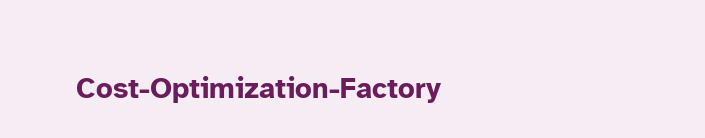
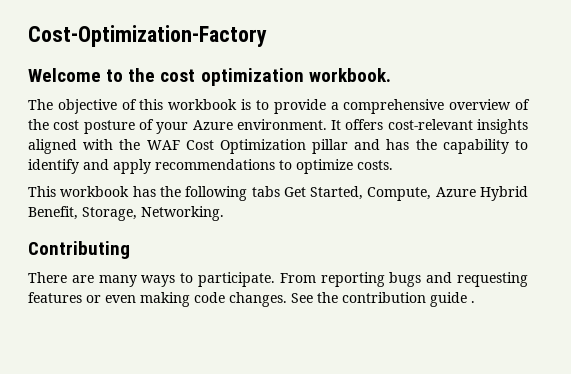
+ Welcome to the cost optimization workbook.
+ The objective of this workbook is to provide a comprehensive overview of the cost posture of your Azure environment. It offers cost-relevant insights aligned with the WAF Cost Optimization pillar and has the capability to identify and apply recommendations to optimize costs.
+ This workbook has the following tabs Get Started, Compute, Azure Hybrid Benefit, Storage, Networking.
+ Contributing
+ There are many ways to participate. From reporting bugs and requesting features or even making code changes. See the contribution guide .

